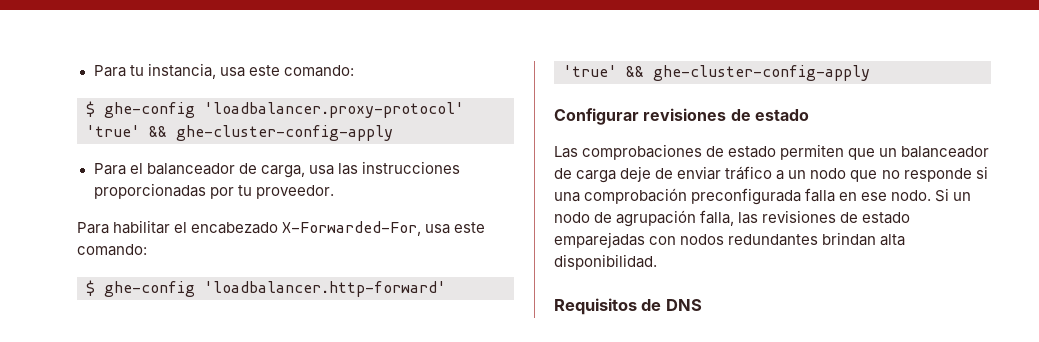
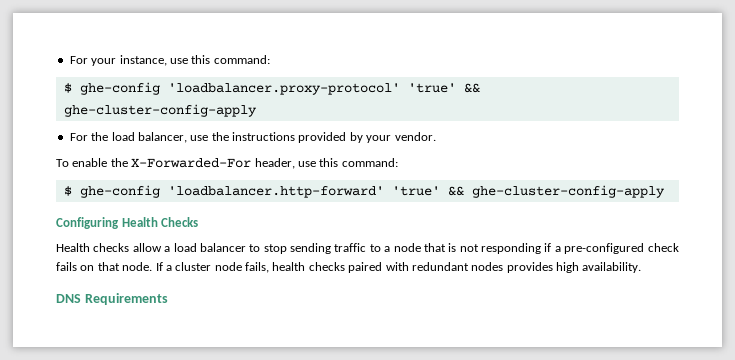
- Para tu instancia, usa este comando:
+ For your instance, use this command:
- Para el balanceador de carga, usa las instrucciones proporcionadas por tu proveedor.
- Para habilitar el encabezado X-Forwarded-For, usa este comando:
+ For the load balancer, use the instructions provided by your vendor.
+ To enable the X-Forwarded-For header, use this command:
- Configurar revisiones de estado
- Las comprobaciones de estado permiten que un balanceador de carga deje de enviar tráfico a un nodo que no responde si una comprobación preconfigurada falla en ese nodo. Si un nodo de agrupación falla, las revisiones de estado emparejadas con nodos redundantes brindan alta disponibilidad.
- Requisitos de DNS
+ Configuring Health Checks
+ Health checks allow a load balancer to stop sending traffic to a node that is not responding if a pre-configured check fails on that node. If a cluster node fails, health checks paired with redundant nodes provides high availability.
+ DNS Requirements

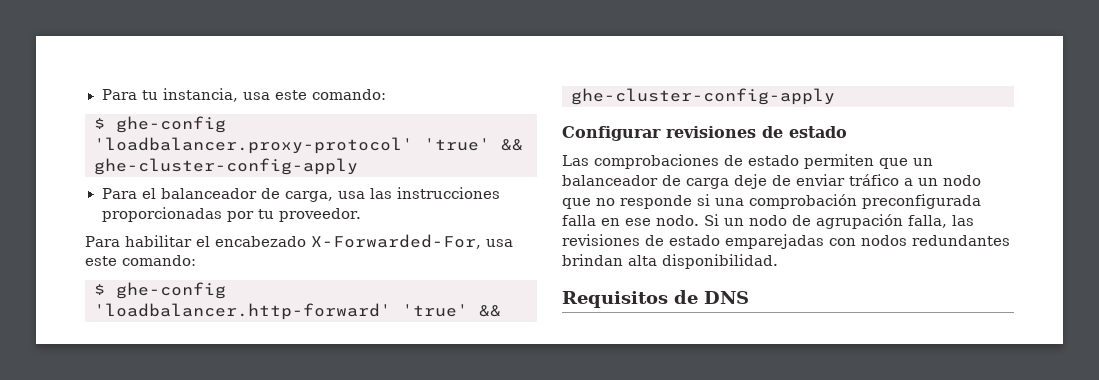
- For your instance, use this command:
+ Para tu instancia, usa este comando:
- For the load balancer, use the instructions provided by your vendor.
- To enable the X-Forwarded-For header, use this command:
+ Para el balanceador de carga, usa las instrucciones proporcionadas por tu proveedor.
+ Para habilitar el encabezado X-Forwarded-For, usa este comando:
- Configuring Health Checks
- Health checks allow a load balancer to stop sending traffic to a node that is not responding if a pre-configured check fails on that node. If a cluster node fails, health checks paired with redundant nodes provides high availability.
- DNS Requirements
+ Configurar revisiones de estado
+ Las comprobaciones de estado permiten que un balanceador de carga deje de enviar tráfico a un nodo que no responde si una comprobación preconfigurada falla en ese nodo. Si un nodo de agrupación falla, las revisiones de estado emparejadas con nodos redundantes brindan alta disponibilidad.
+ Requisitos de DNS

